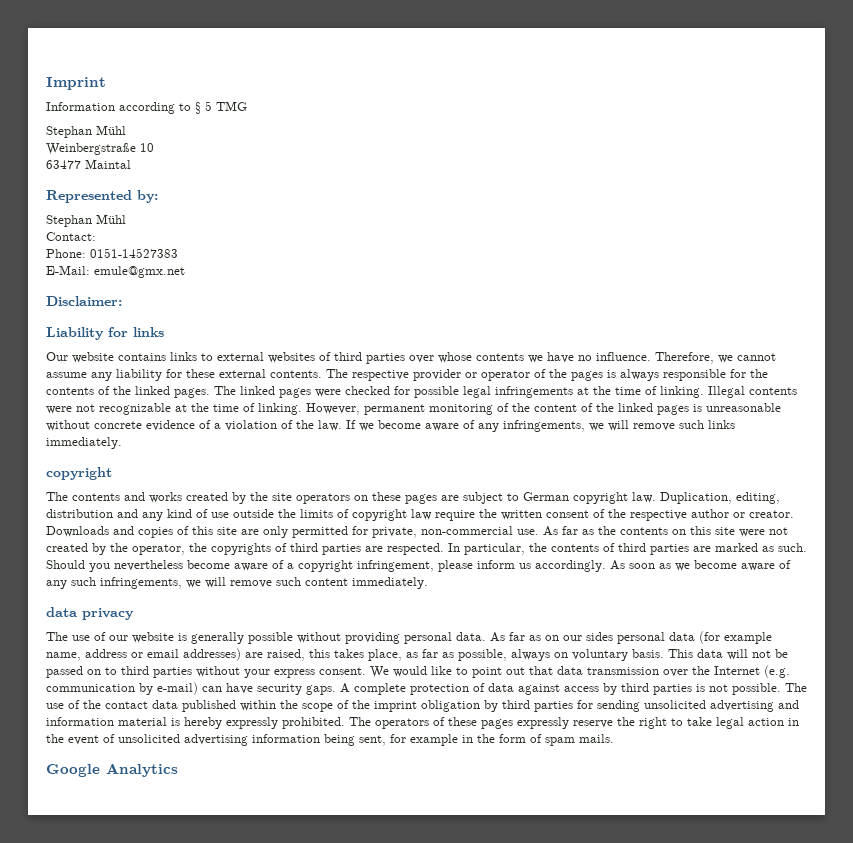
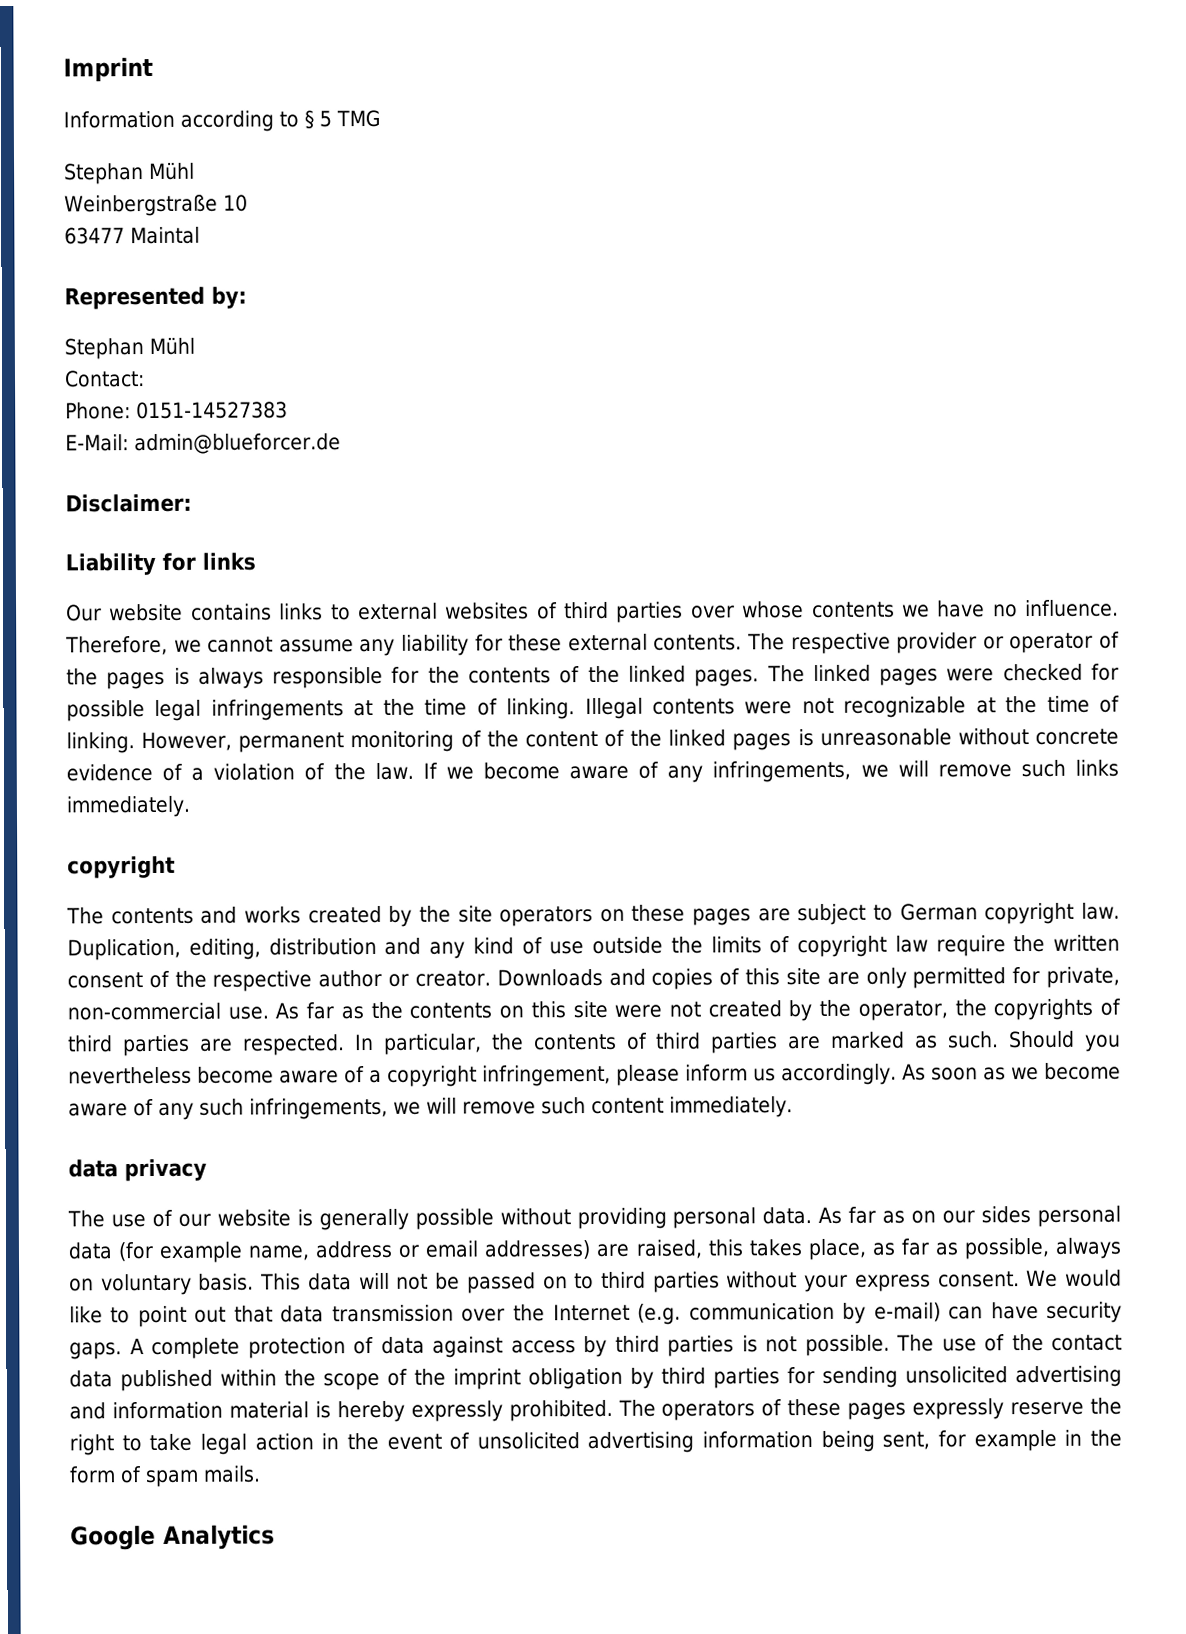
- E-Mail: emule@gmx.net
+ E-Mail: admin@blueforcer.de

